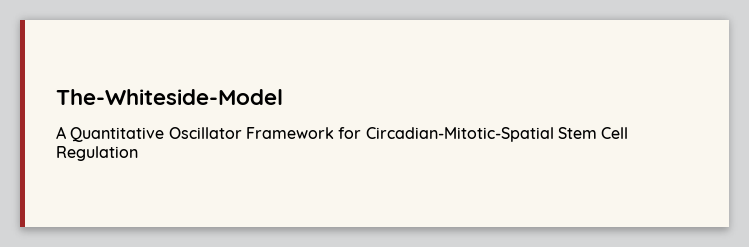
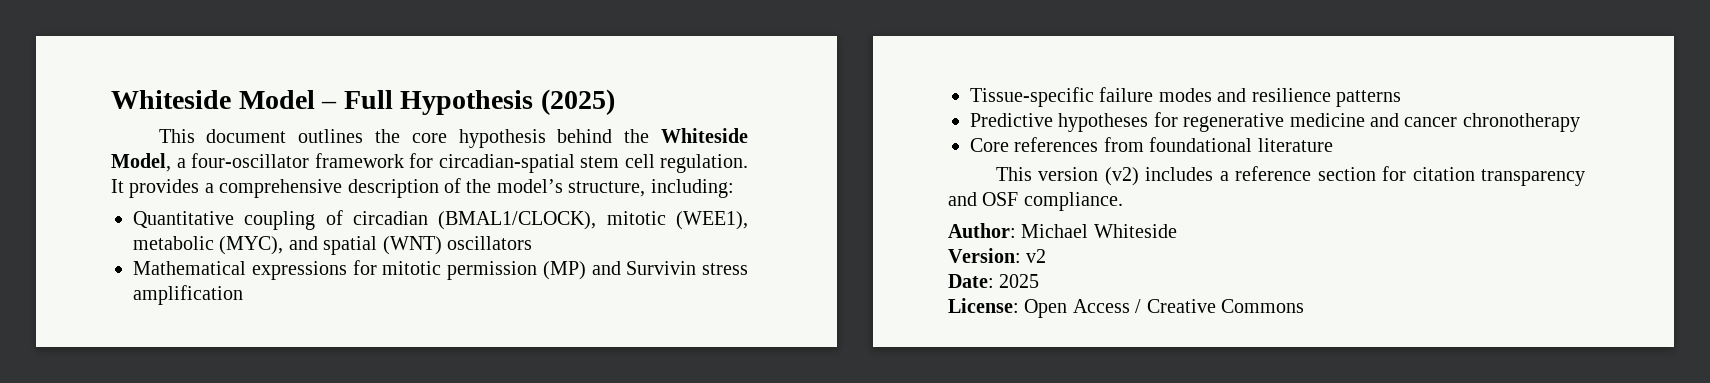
- The-Whiteside-Model
- A Quantitative Oscillator Framework for Circadian-Mitotic-Spatial Stem Cell Regulation
+ Whiteside Model – Full Hypothesis (2025)
+ This document outlines the core hypothesis behind the Whiteside Model, a four-oscillator framework for circadian-spatial stem cell regulation. It provides a comprehensive description of the model’s structure, including:
+ Quantitative coupling of circadian (BMAL1/CLOCK), mitotic (WEE1), metabolic (MYC), and spatial (WNT) oscillators
+ Mathematical expressions for mitotic permission (MP) and Survivin stress amplification
+ Tissue-specific failure modes and resilience patterns
+ Predictive hypotheses for regenerative medicine and cancer chronotherapy
+ Core references from foundational literature
+ This version (v2) includes a reference section for citation transparency and OSF compliance.
+ Author: Michael Whiteside
+ Version: v2
+ Date: 2025
+ License: Open Access / Creative Commons

